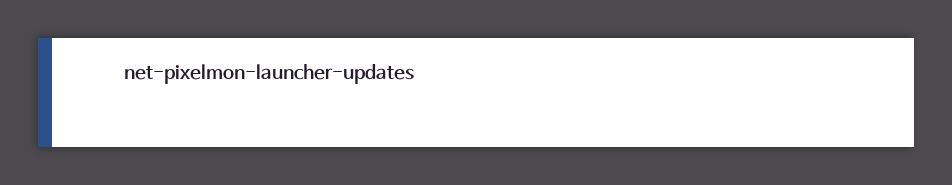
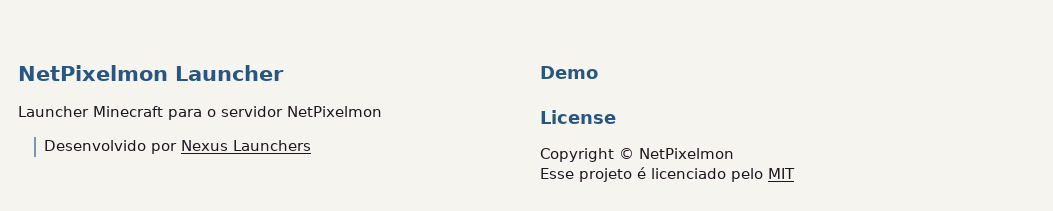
- net-pixelmon-launcher-updates
+ NetPixelmon Launcher
+ Launcher Minecraft para o servidor NetPixelmon
+ Desenvolvido por Nexus Launchers
+ Demo
+ License
+ Copyright © NetPixelmon
+ Esse projeto é licenciado pelo MIT

